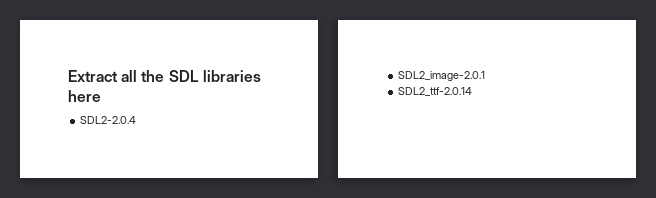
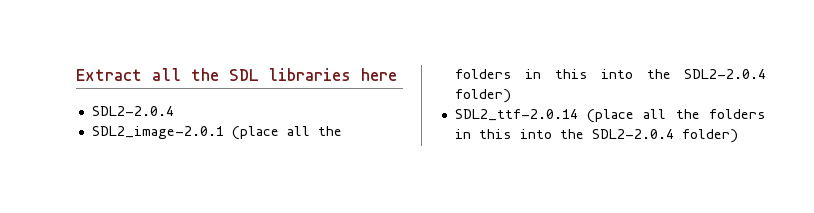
- SDL2_image-2.0.1
- SDL2_ttf-2.0.14
+ SDL2_image-2.0.1 (place all the folders in this into the SDL2-2.0.4 folder)
+ SDL2_ttf-2.0.14 (place all the folders in this into the SDL2-2.0.4 folder)

